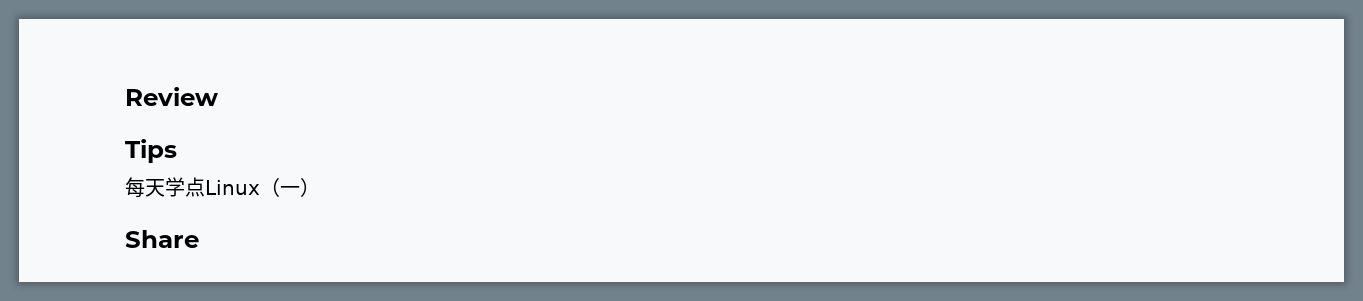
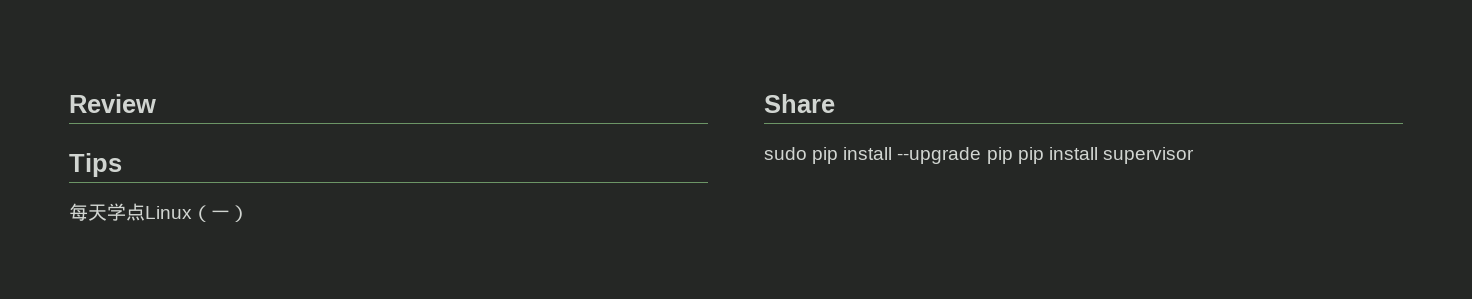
+ sudo pip install --upgrade pip pip install supervisor

